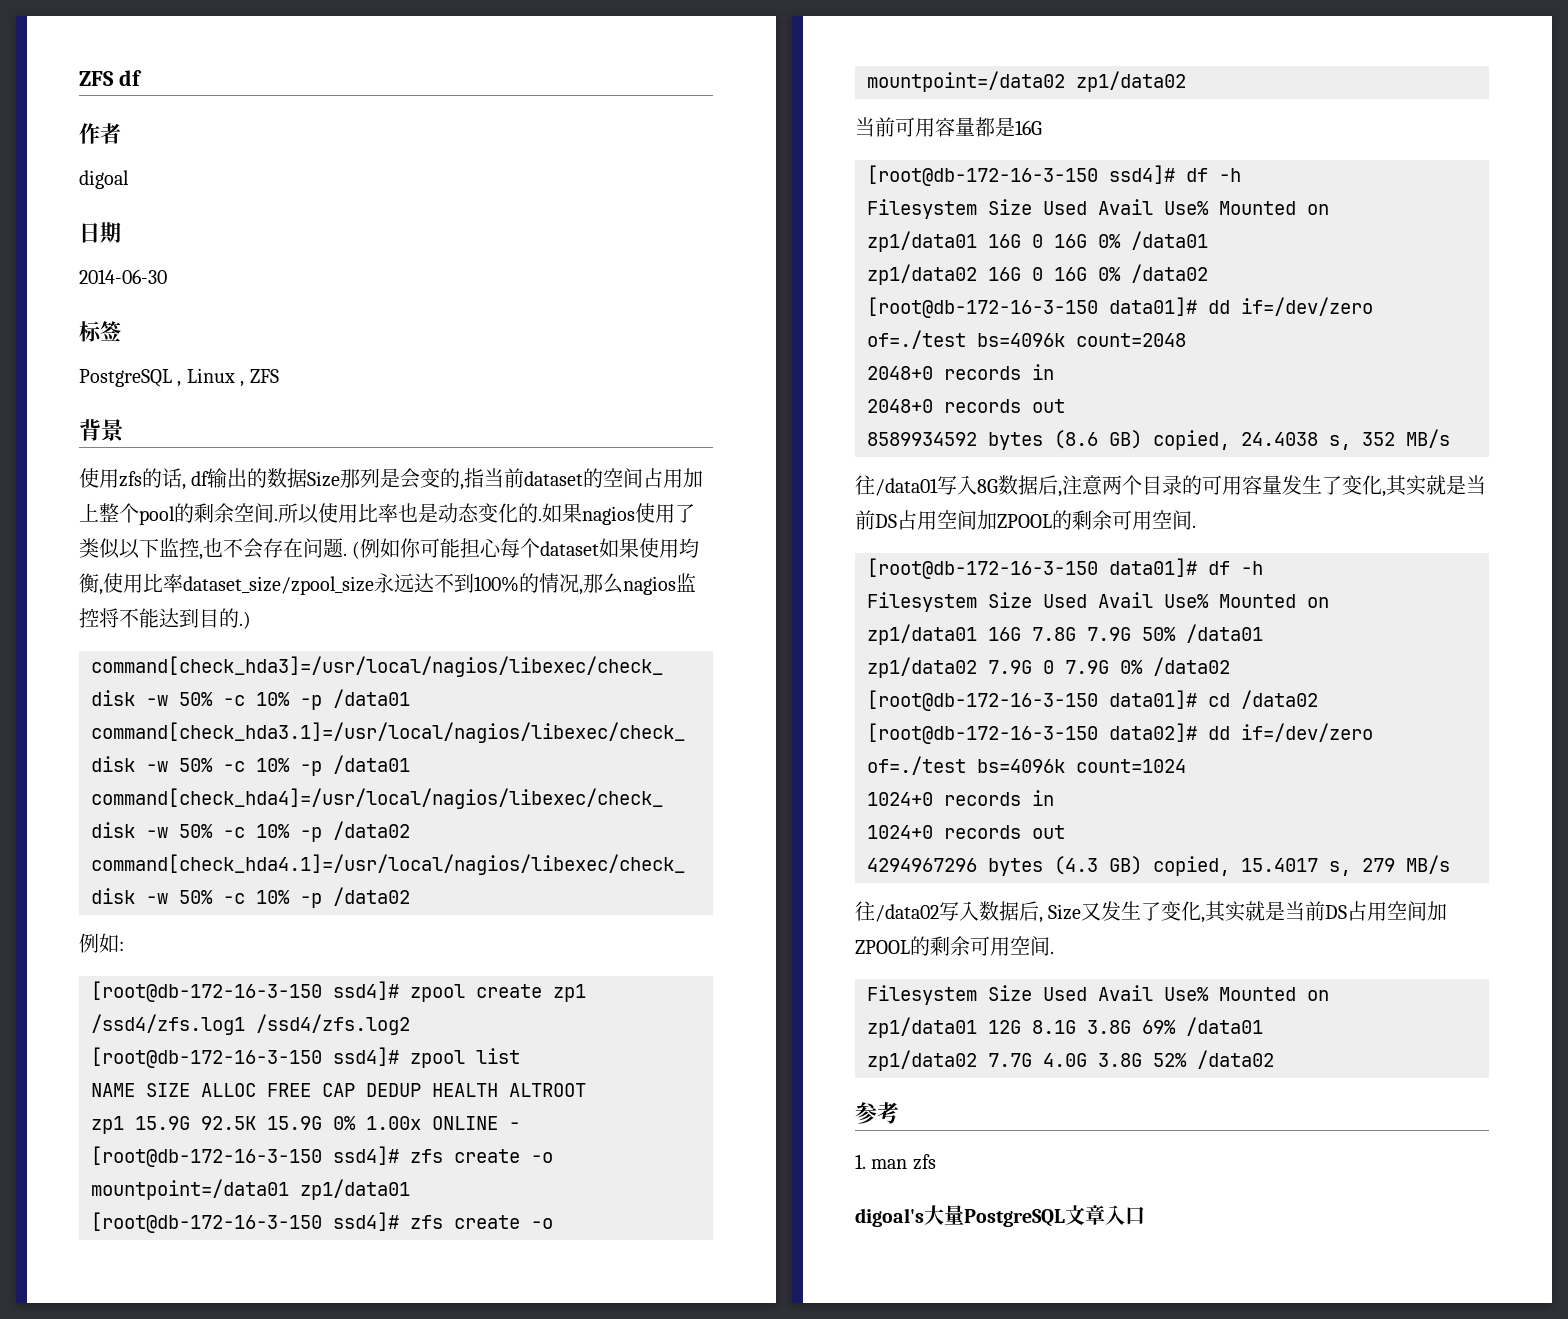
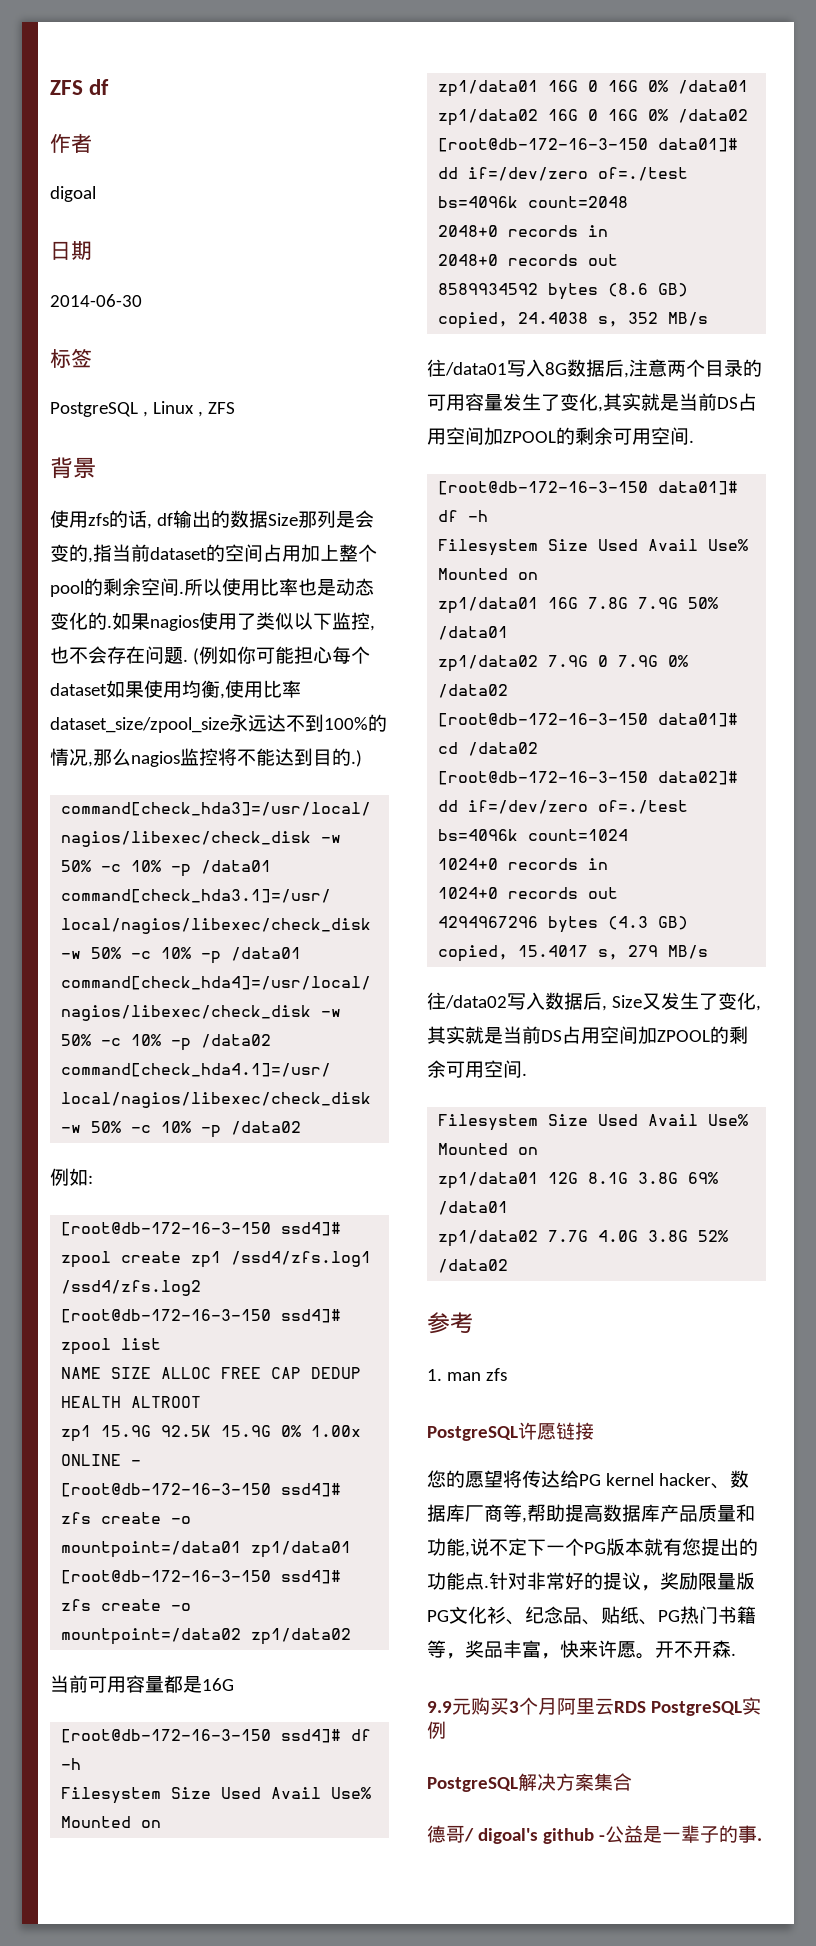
- digoal's大量PostgreSQL文章入口
+ PostgreSQL许愿链接
+ 您的愿望将传达给PG kernel hacker、数据库厂商等,帮助提高数据库产品质量和功能,说不定下一个PG版本就有您提出的功能点.针对非常好的提议，奖励限量版PG文化衫、纪念品、贴纸、PG热门书籍等，奖品丰富，快来许愿。开不开森.
+ 9.9元购买3个月阿里云RDS PostgreSQL实例
+ PostgreSQL解决方案集合
+ 德哥/ digoal's github -公益是一辈子的事.

